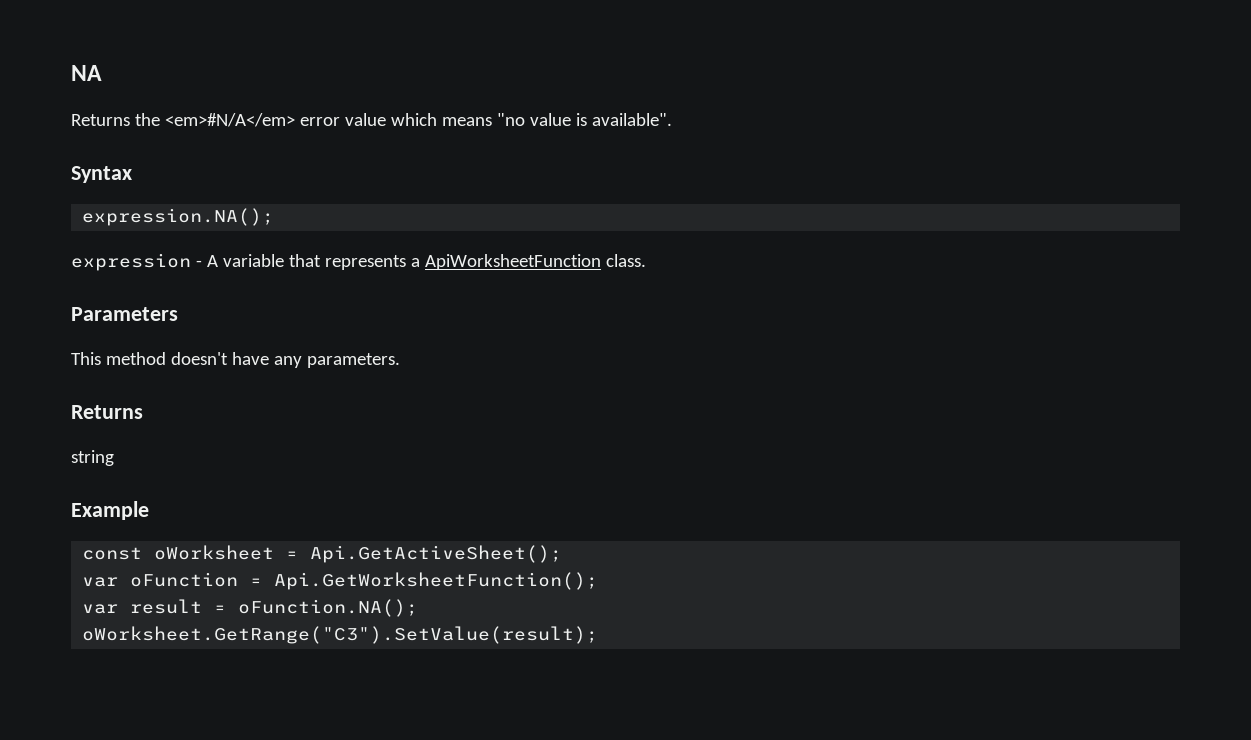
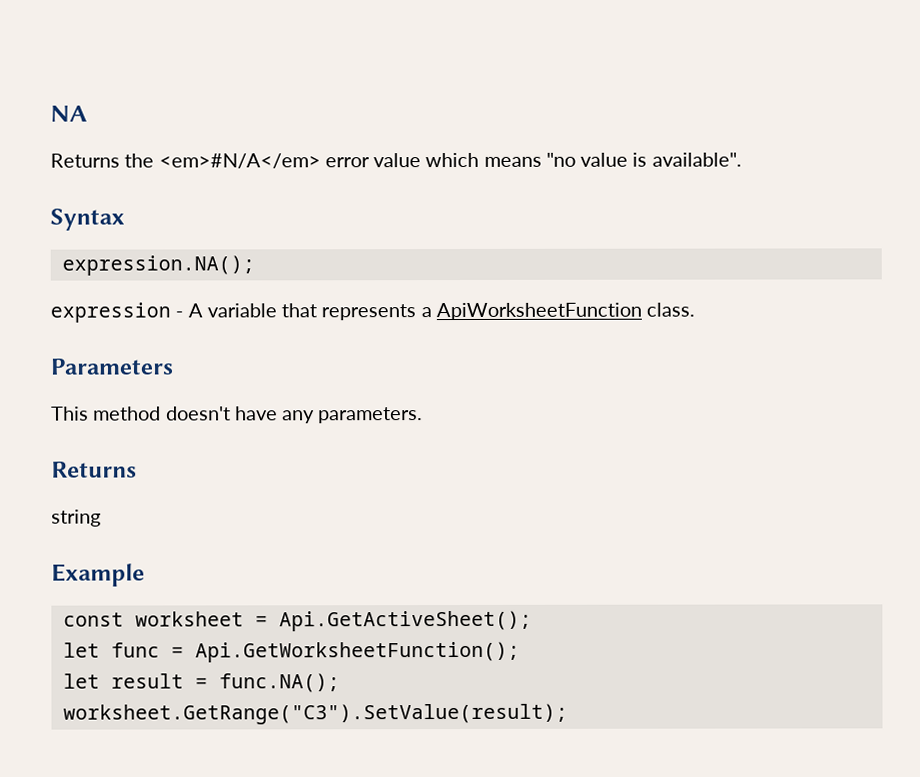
- const oWorksheet = Api.GetActiveSheet();
+ const worksheet = Api.GetActiveSheet();
- var oFunction = Api.GetWorksheetFunction();
+ let func = Api.GetWorksheetFunction();
- var result = oFunction.NA();
- oWorksheet.GetRange("C3").SetValue(result);
+ let result = func.NA();
+ worksheet.GetRange("C3").SetValue(result);

